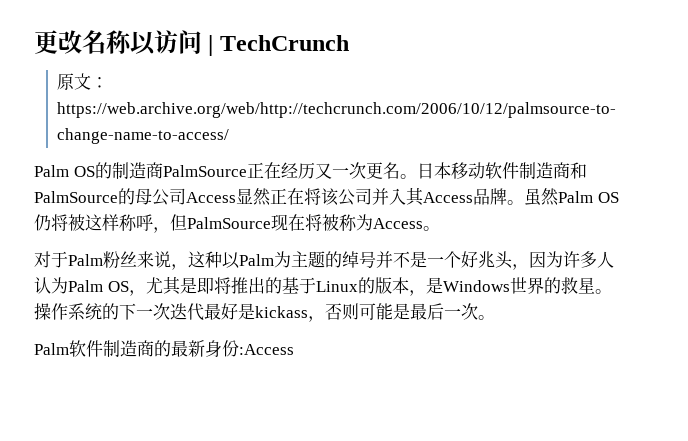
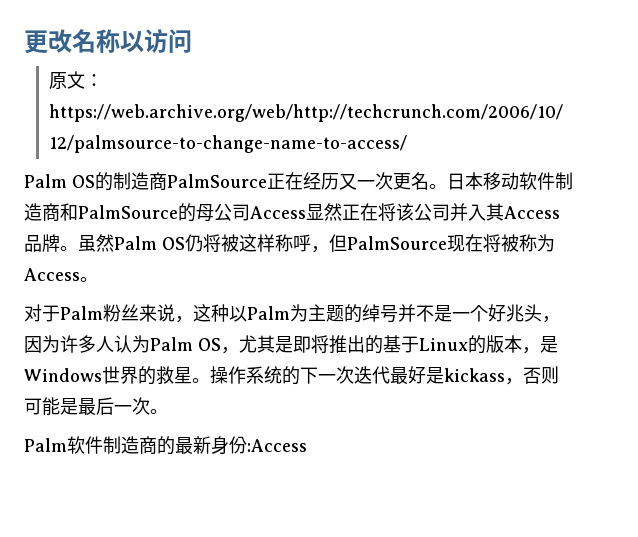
- 更改名称以访问 | TechCrunch
+ 更改名称以访问

